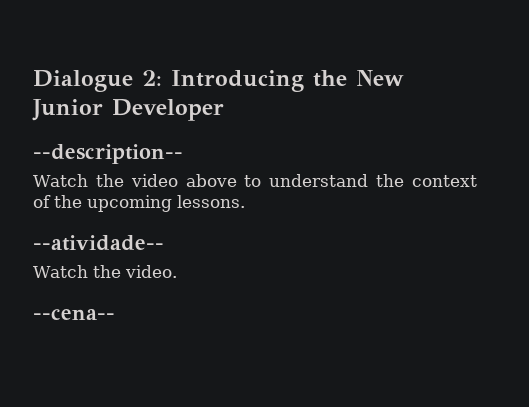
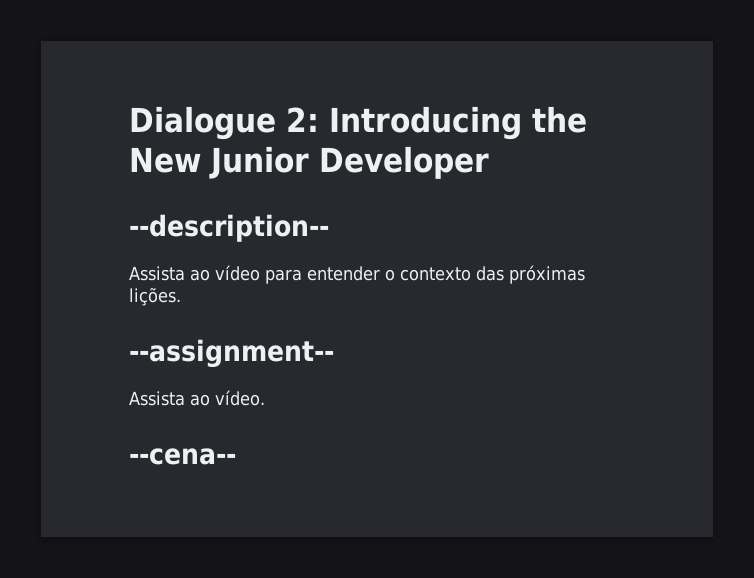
- Watch the video above to understand the context of the upcoming lessons.
- --atividade--
- Watch the video.
+ Assista ao vídeo para entender o contexto das próximas lições.
+ --assignment--
+ Assista ao vídeo.

